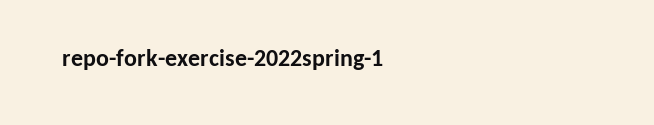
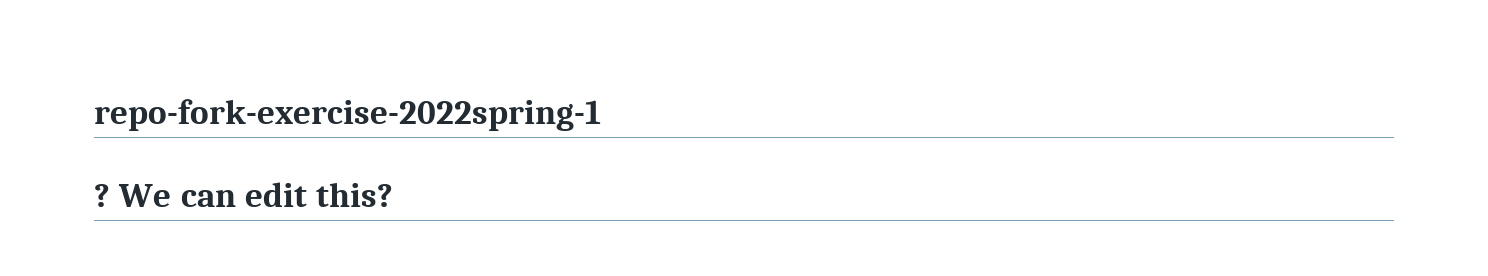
+ ? We can edit this?

